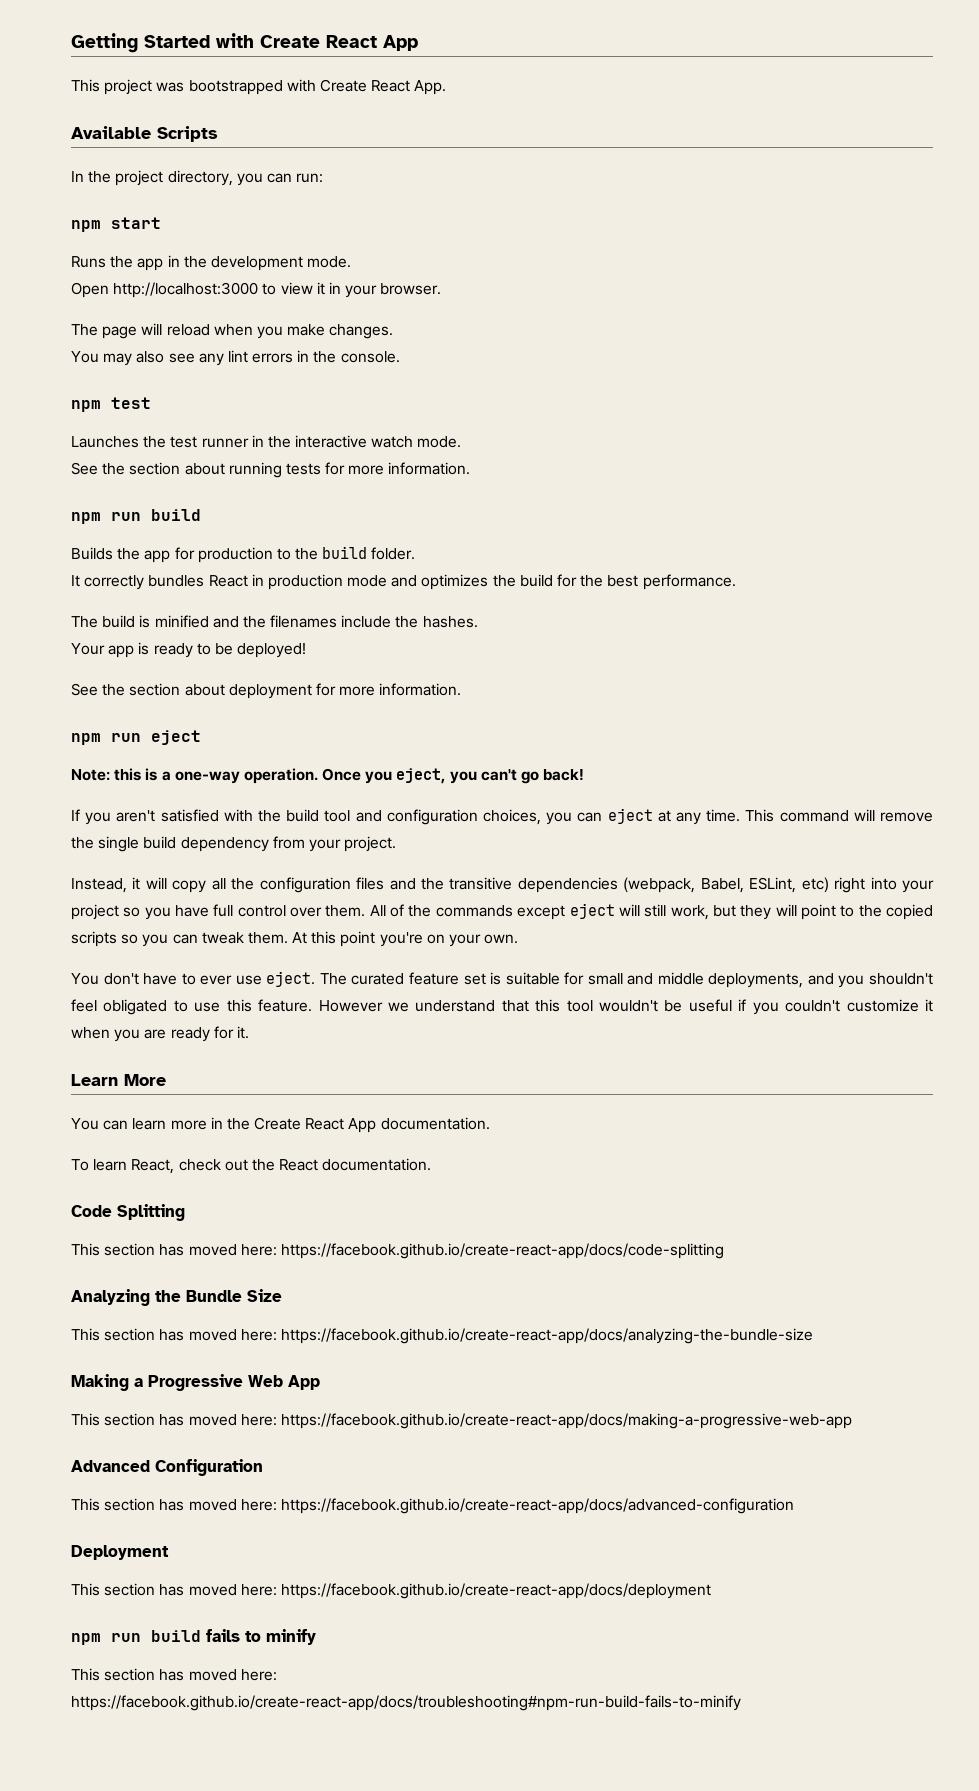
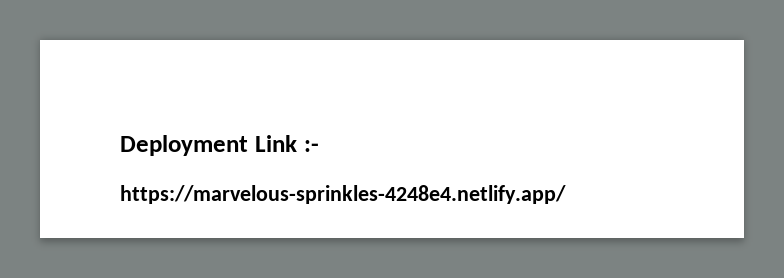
- Getting Started with Create React App
- This project was bootstrapped with Create React App.
- Available Scripts
- In the project directory, you can run:
- npm start
- Runs the app in the development mode.
- Open http://localhost:3000 to view it in your browser.
- The page will reload when you make changes.
- You may also see any lint errors in the console.
- npm test
- Launches the test runner in the interactive watch mode.
- See the section about running tests for more information.
- npm run build
- Builds the app for production to the build folder.
- It correctly bundles React in production mode and optimizes the build for the best performance.
- The build is minified and the filenames include the hashes.
- Your app is ready to be deployed!
- See the section about deployment for more information.
- npm run eject
- Note: this is a one-way operation. Once you eject, you can't go back!
- If you aren't satisfied with the build tool and configuration choices, you can eject at any time. This command will remove the single build dependency from your project.
- Instead, it will copy all the configuration files and the transitive dependencies (webpack, Babel, ESLint, etc) right into your project so you have full control over them. All of the commands except eject will still work, but they will point to the copied scripts so you can tweak them. At this point you're on your own.
- You don't have to ever use eject. The curated feature set is suitable for small and middle deployments, and you shouldn't feel obligated to use this feature. However we understand that this tool wouldn't be useful if you couldn't customize it when you are ready for it.
- Learn More
- You can learn more in the Create React App documentation.
- To learn React, check out the React documentation.
- Code Splitting
- This section has moved here: https://facebook.github.io/create-react-app/docs/code-splitting
- Analyzing the Bundle Size
- This section has moved here: https://facebook.github.io/create-react-app/docs/analyzing-the-bundle-size
- Making a Progressive Web App
- This section has moved here: https://facebook.github.io/create-react-app/docs/making-a-progressive-web-app
- Advanced Configuration
- This section has moved here: https://facebook.github.io/create-react-app/docs/advanced-configuration
- Deployment
- This section has moved here: https://facebook.github.io/create-react-app/docs/deployment
- npm run build fails to minify
- This section has moved here: https://facebook.github.io/create-react-app/docs/troubleshooting#npm-run-build-fails-to-minify
+ Deployment Link :-
+ https://marvelous-sprinkles-4248e4.netlify.app/

